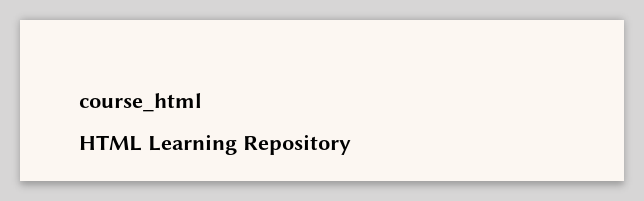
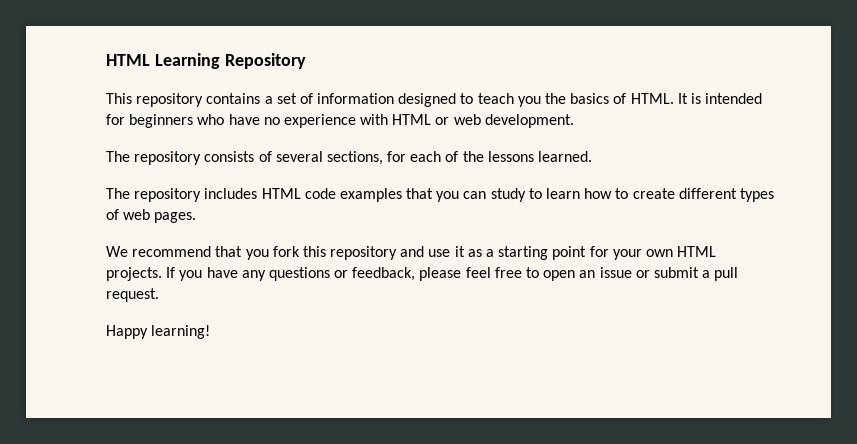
- course_html
+ This repository contains a set of information designed to teach you the basics of HTML. It is intended for beginners who have no experience with HTML or web development.
+ The repository consists of several sections, for each of the lessons learned.
+ The repository includes HTML code examples that you can study to learn how to create different types of web pages.
+ We recommend that you fork this repository and use it as a starting point for your own HTML projects. If you have any questions or feedback, please feel free to open an issue or submit a pull request.
+ Happy learning!

